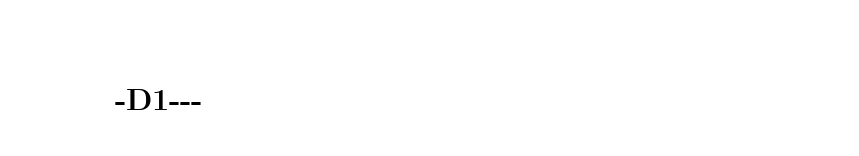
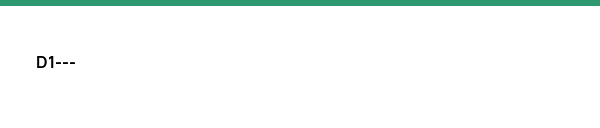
- -D1---
+ D1---

